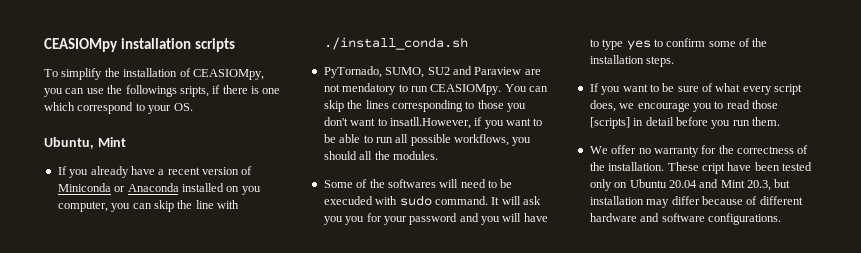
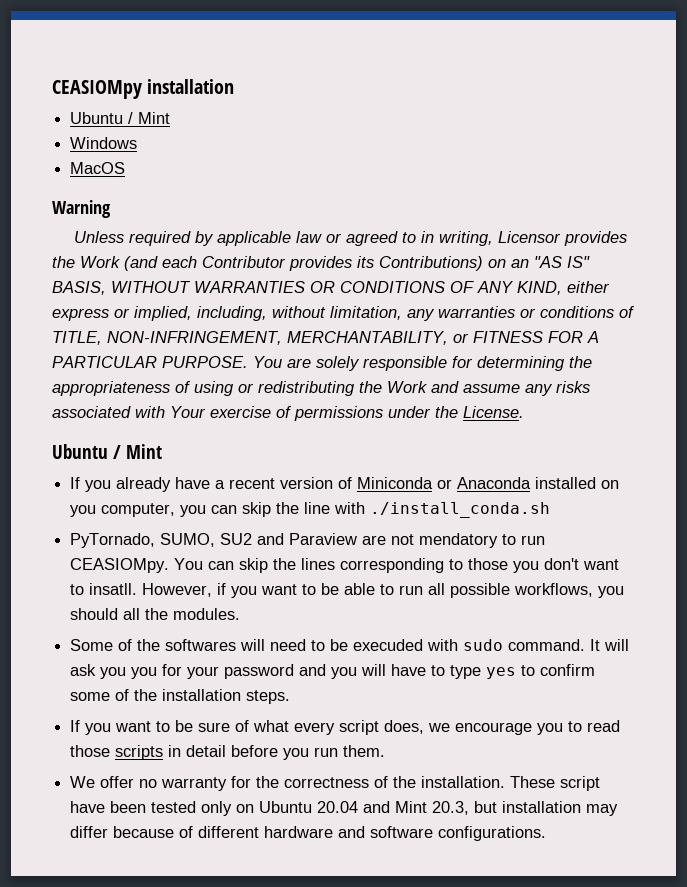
- CEASIOMpy installation scripts
- To simplify the installation of CEASIOMpy, you can use the followings sripts, if there is one which correspond to your OS.
- Ubuntu, Mint
+ CEASIOMpy installation
+ Ubuntu / Mint
+ Windows
+ MacOS
+ Warning
+ Unless required by applicable law or agreed to in writing, Licensor provides the Work (and each Contributor provides its Contributions) on an "AS IS" BASIS, WITHOUT WARRANTIES OR CONDITIONS OF ANY KIND, either express or implied, including, without limitation, any warranties or conditions of TITLE, NON-INFRINGEMENT, MERCHANTABILITY, or FITNESS FOR A PARTICULAR PURPOSE. You are solely responsible for determining the appropriateness of using or redistributing the Work and assume any risks associated with Your exercise of permissions under the License.
+ Ubuntu / Mint
- You can skip the lines corresponding to those you don't want to insatll.However, if you want to be able to run all possible workflows, you should all the modules.
+ You can skip the lines corresponding to those you don't want to insatll. However, if you want to be able to run all possible workflows, you should all the modules.
- If you want to be sure of what every script does, we encourage you to read those [scripts] in detail before you run them.
+ If you want to be sure of what every script does, we encourage you to read those scripts in detail before you run them.
- These cript have been tested only on Ubuntu 20.04 and Mint 20.3, but installation may differ because of different hardware and software configurations.
+ These script have been tested only on Ubuntu 20.04 and Mint 20.3, but installation may differ because of different hardware and software configurations.

